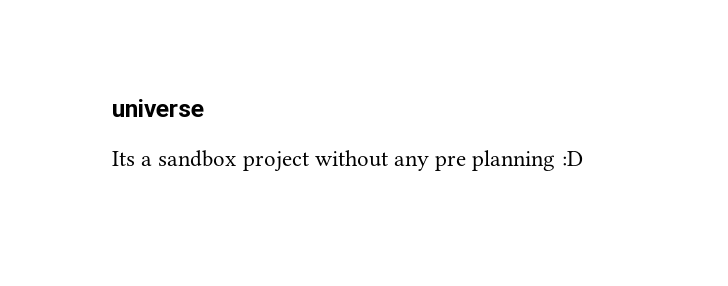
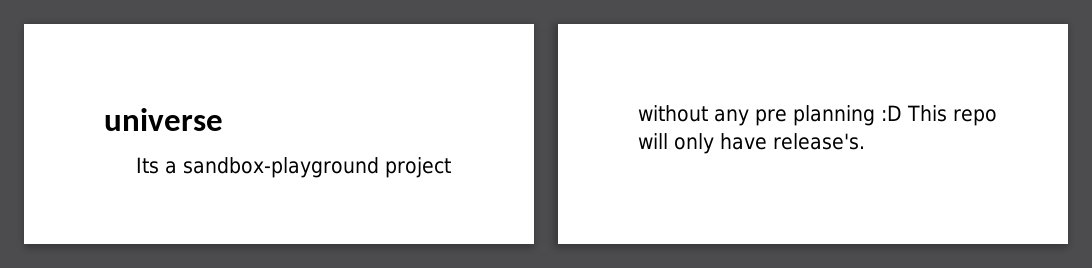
- Its a sandbox project without any pre planning :D
+ Its a sandbox-playground project without any pre planning :D This repo will only have release's.

